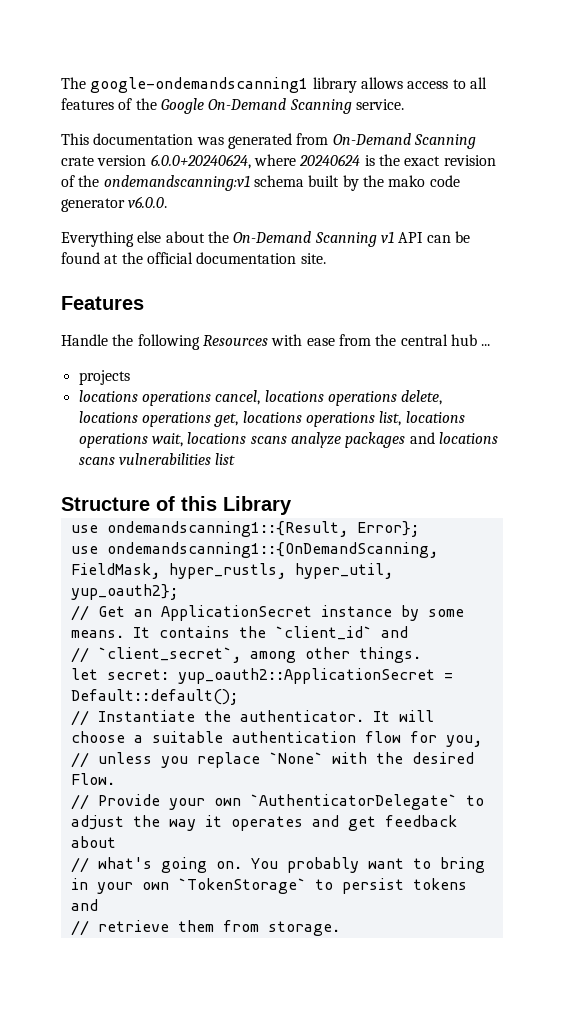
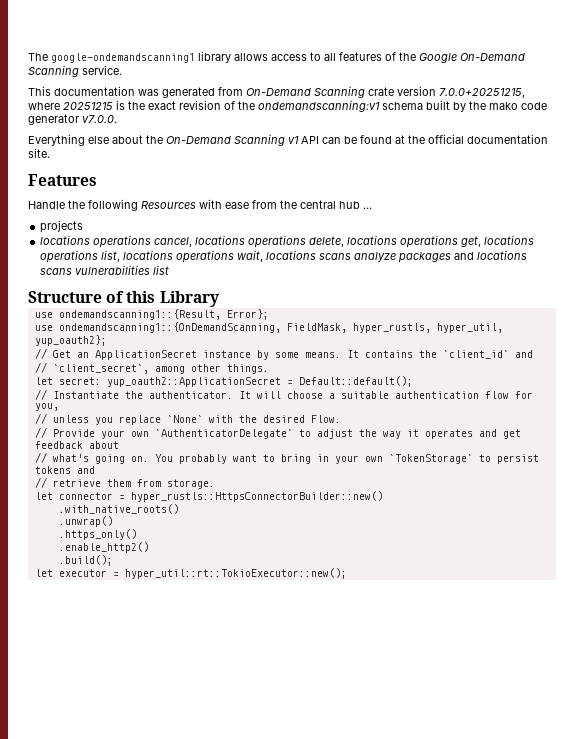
- This documentation was generated from On-Demand Scanning crate version 6.0.0+20240624, where 20240624 is the exact revision of the ondemandscanning:v1 schema built by the mako code generator v6.0.0.
+ This documentation was generated from On-Demand Scanning crate version 7.0.0+20251215, where 20251215 is the exact revision of the ondemandscanning:v1 schema built by the mako code generator v7.0.0.
+ let connector = hyper_rustls::HttpsConnectorBuilder::new()
+ .with_native_roots()
+ .unwrap()
+ .https_only()
+ .enable_http2()
+ .build();
+ let executor = hyper_util::rt::TokioExecutor::new();

